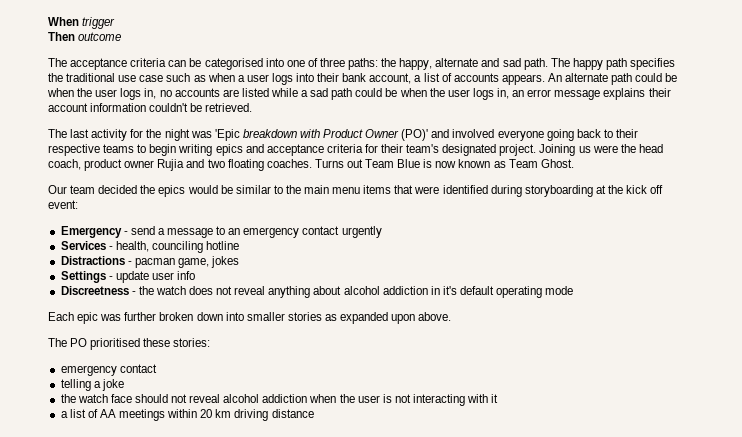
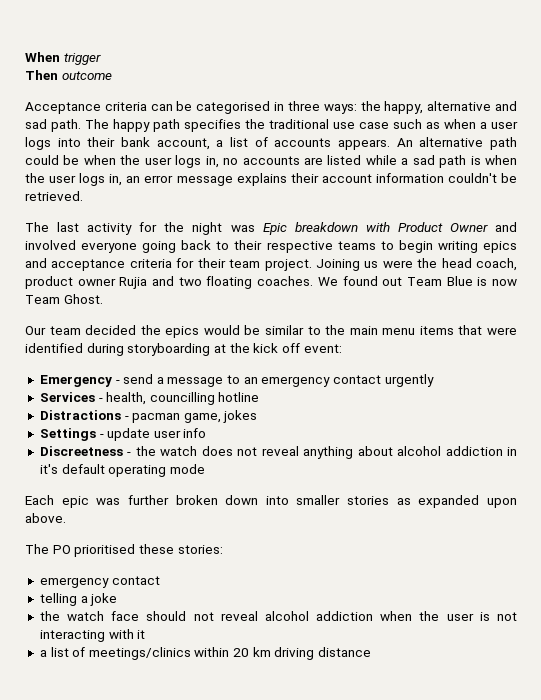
- The acceptance criteria can be categorised into one of three paths: the happy, alternate and sad path.
+ Acceptance criteria can be categorised in three ways: the happy, alternative and sad path.
- An alternate path could be when the user logs in, no accounts are listed while a sad path could be when the user logs in, an error message explains their account information couldn't be retrieved.
+ An alternative path could be when the user logs in, no accounts are listed while a sad path is when the user logs in, an error message explains their account information couldn't be retrieved.
- The last activity for the night was 'Epic breakdown with Product Owner (PO)' and involved everyone going back to their respective teams to begin writing epics and acceptance criteria for their team's designated project.
+ The last activity for the night was Epic breakdown with Product Owner and involved everyone going back to their respective teams to begin writing epics and acceptance criteria for their team project.
- Turns out Team Blue is now known as Team Ghost.
+ We found out Team Blue is now Team Ghost.
- Services - health, counciling hotline
+ Services - health, councilling hotline
- a list of AA meetings within 20 km driving distance
+ a list of meetings/clinics within 20 km driving distance

